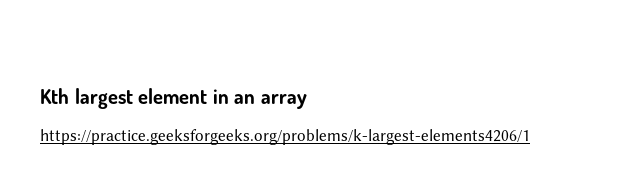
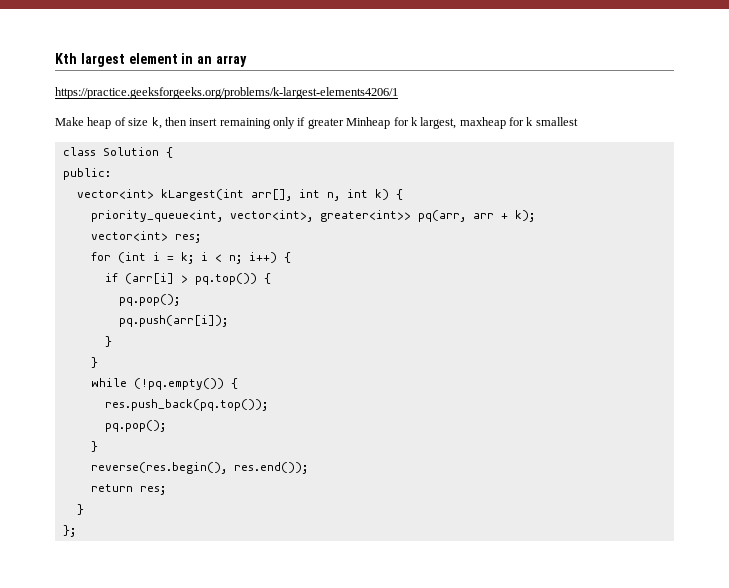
+ Make heap of size k, then insert remaining only if greater Minheap for k largest, maxheap for k smallest
+ class Solution {
+ public:
+ vector<int> kLargest(int arr[], int n, int k) {
+ priority_queue<int, vector<int>, greater<int>> pq(arr, arr + k);
+ vector<int> res;
+ for (int i = k; i < n; i++) {
+ if (arr[i] > pq.top()) {
+ pq.pop();
+ pq.push(arr[i]);
+ }
+ }
+ while (!pq.empty()) {
+ res.push_back(pq.top());
+ pq.pop();
+ }
+ reverse(res.begin(), res.end());
+ return res;
+ }
+ };

